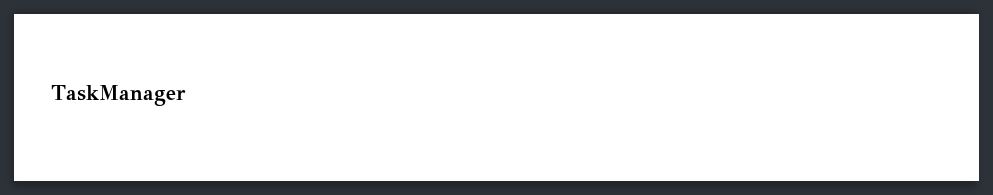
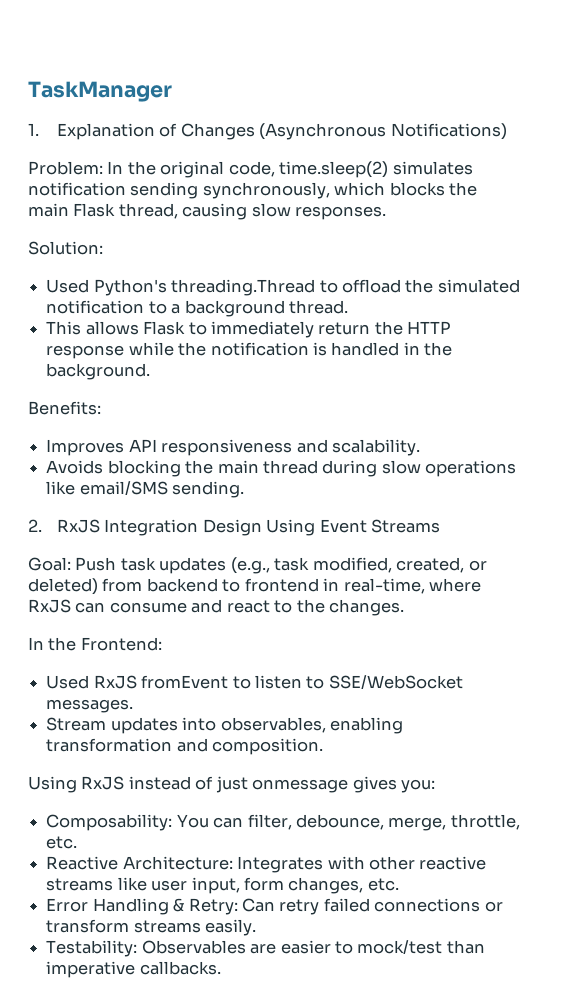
+ 1. Explanation of Changes (Asynchronous Notifications)
+ Problem: In the original code, time.sleep(2) simulates notification sending synchronously, which blocks the main Flask thread, causing slow responses.
+ Solution:
+ Used Python's threading.Thread to offload the simulated notification to a background thread.
+ This allows Flask to immediately return the HTTP response while the notification is handled in the background.
+ Benefits:
+ Improves API responsiveness and scalability.
+ Avoids blocking the main thread during slow operations like email/SMS sending.
+ 2. RxJS Integration Design Using Event Streams
+ Goal: Push task updates (e.g., task modified, created, or deleted) from backend to frontend in real-time, where RxJS can consume and react to the changes.
+ In the Frontend:
+ Used RxJS fromEvent to listen to SSE/WebSocket messages.
+ Stream updates into observables, enabling transformation and composition.
+ Using RxJS instead of just onmessage gives you:
+ Composability: You can filter, debounce, merge, throttle, etc.
+ Reactive Architecture: Integrates with other reactive streams like user input, form changes, etc.
+ Error Handling & Retry: Can retry failed connections or transform streams easily.
+ Testability: Observables are easier to mock/test than imperative callbacks.

